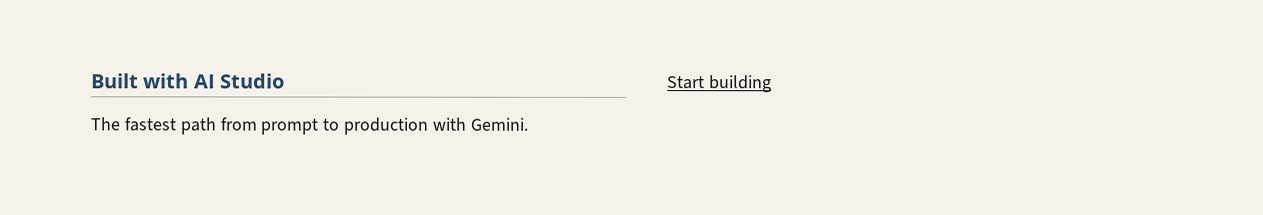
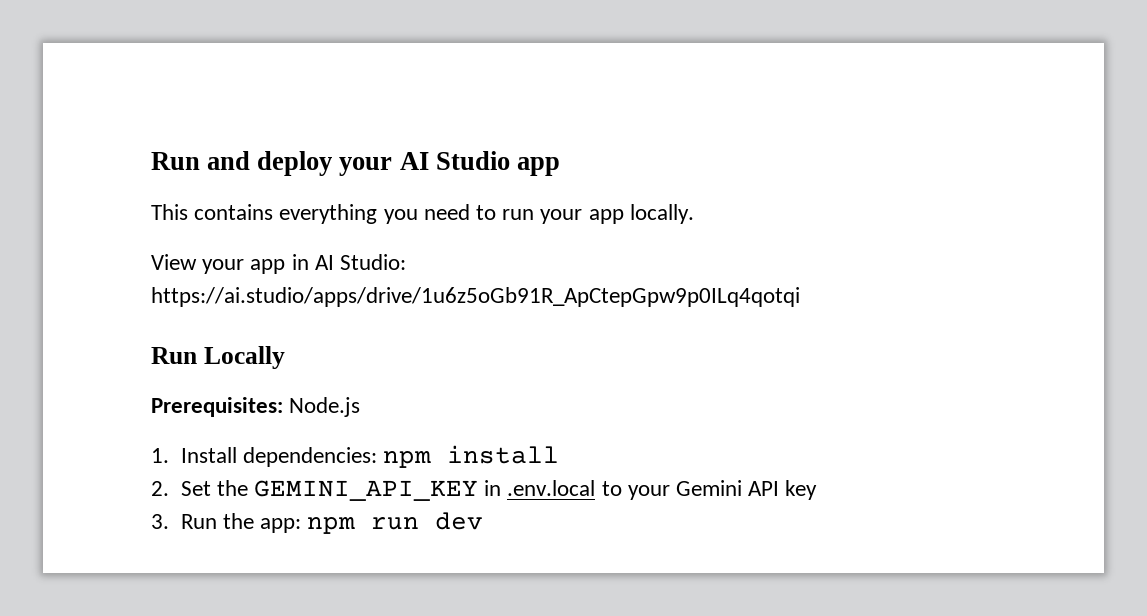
- Built with AI Studio
- The fastest path from prompt to production with Gemini.
- Start building
+ Run and deploy your AI Studio app
+ This contains everything you need to run your app locally.
+ View your app in AI Studio: https://ai.studio/apps/drive/1u6z5oGb91R_ApCtepGpw9p0ILq4qotqi
+ Run Locally
+ Prerequisites: Node.js
+ 1. Install dependencies: npm install
+ 2. Set the GEMINI_API_KEY in .env.local to your Gemini API key
+ 3. Run the app: npm run dev

